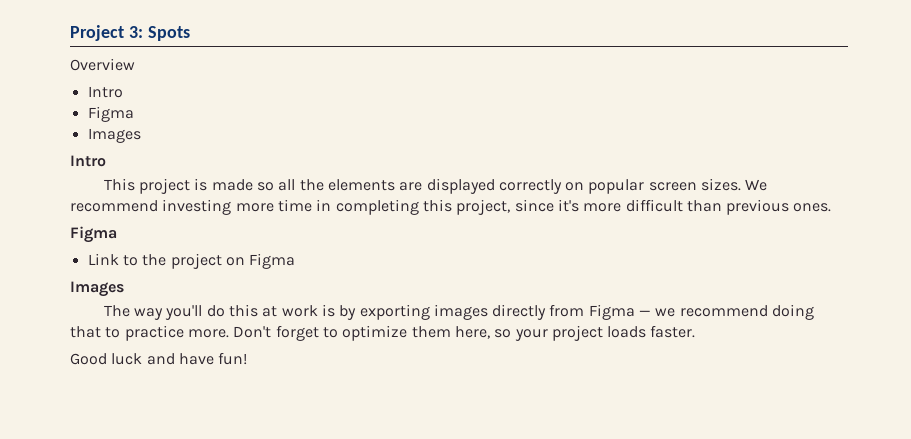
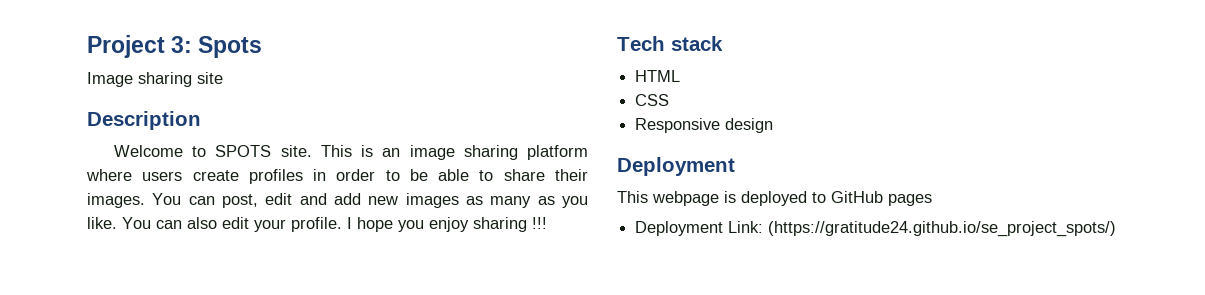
- Overview
- Intro
- Figma
- Images
- Intro
- This project is made so all the elements are displayed correctly on popular screen sizes. We recommend investing more time in completing this project, since it's more difficult than previous ones.
- Figma
- Link to the project on Figma
- Images
- The way you'll do this at work is by exporting images directly from Figma — we recommend doing that to practice more. Don't forget to optimize them here, so your project loads faster.
- Good luck and have fun!
+ Image sharing site
+ Description
+ Welcome to SPOTS site. This is an image sharing platform where users create profiles in order to be able to share their images. You can post, edit and add new images as many as you like. You can also edit your profile. I hope you enjoy sharing !!!
+ Tech stack
+ HTML
+ CSS
+ Responsive design
+ Deployment
+ This webpage is deployed to GitHub pages
+ Deployment Link: (https://gratitude24.github.io/se_project_spots/)

